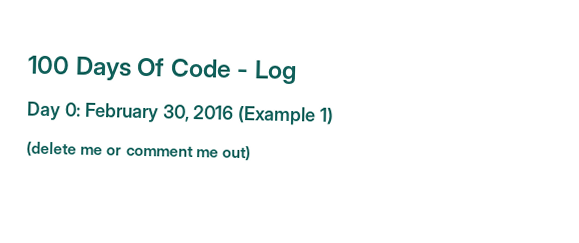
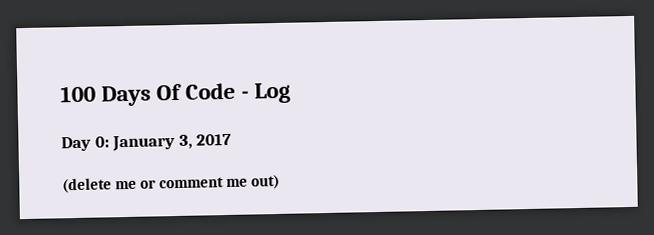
- Day 0: February 30, 2016 (Example 1)
+ Day 0: January 3, 2017

